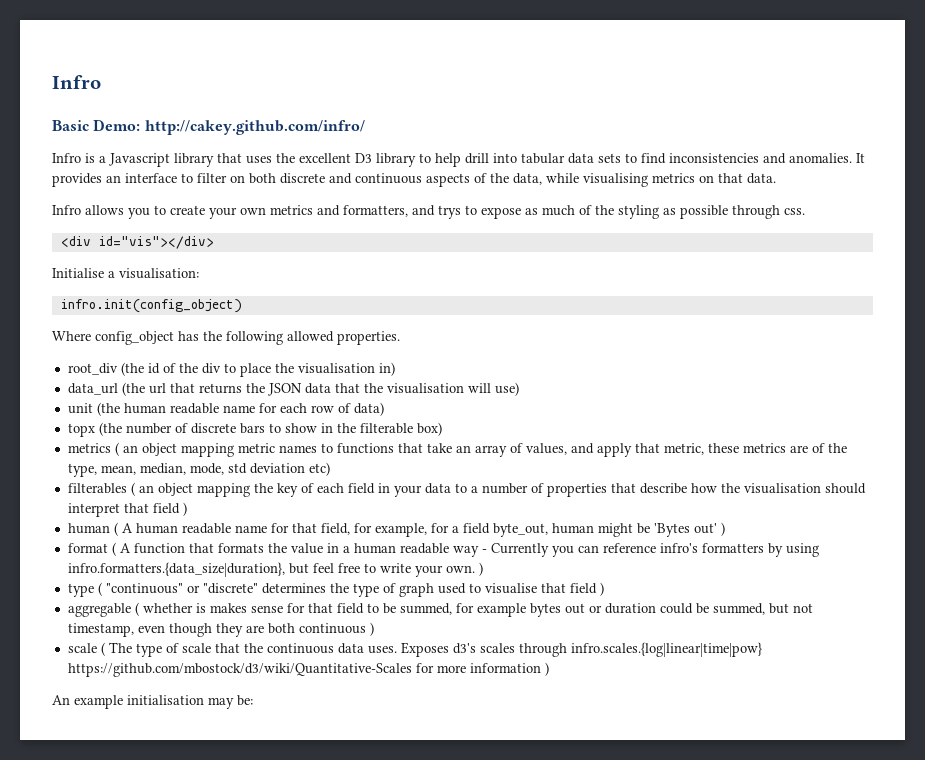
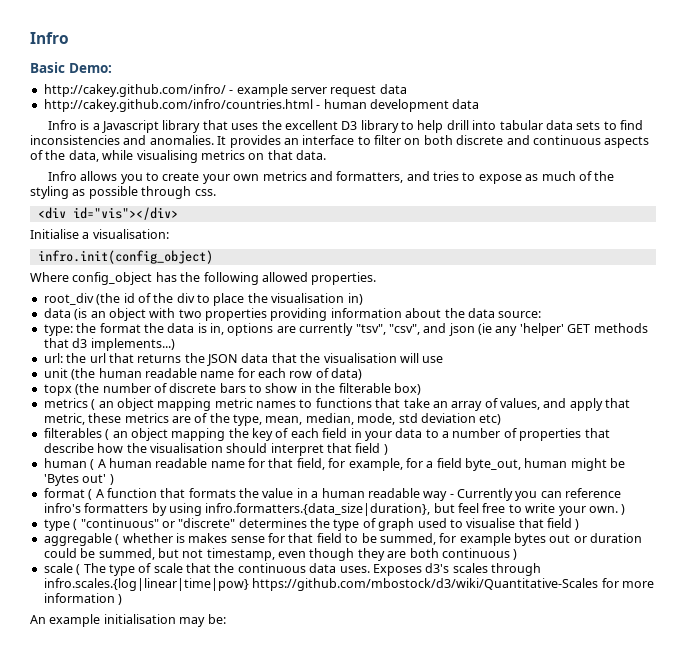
- Basic Demo: http://cakey.github.com/infro/
+ Basic Demo:
+ http://cakey.github.com/infro/ - example server request data
+ http://cakey.github.com/infro/countries.html - human development data
- Infro allows you to create your own metrics and formatters, and trys to expose as much of the styling as possible through css.
+ Infro allows you to create your own metrics and formatters, and tries to expose as much of the styling as possible through css.
- data_url (the url that returns the JSON data that the visualisation will use)
+ data (is an object with two properties providing information about the data source:
+ type: the format the data is in, options are currently "tsv", "csv", and json (ie any 'helper' GET methods that d3 implements...)
+ url: the url that returns the JSON data that the visualisation will use

